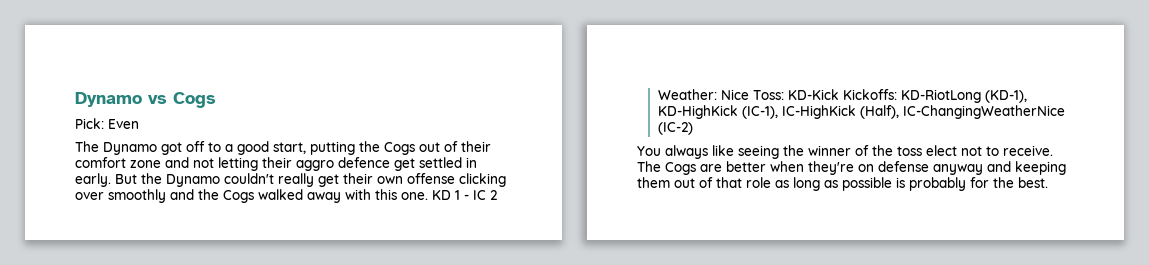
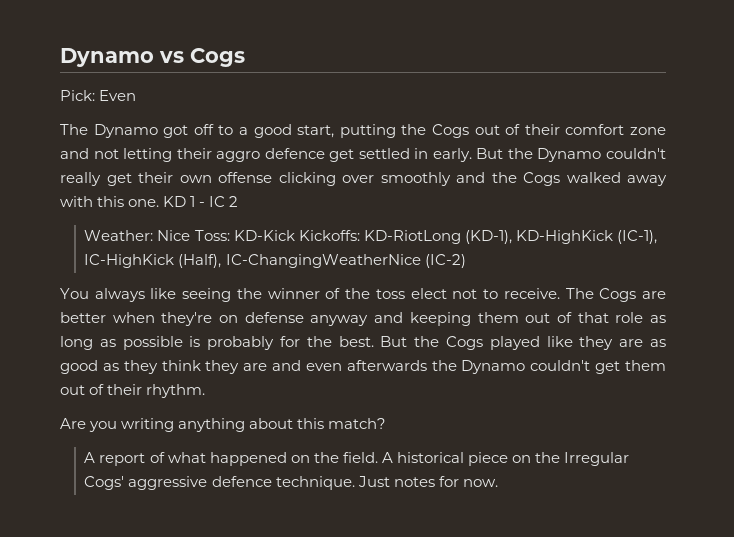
+ But the Cogs played like they are as good as they think they are and even afterwards the Dynamo couldn't get them out of their rhythm.
+ Are you writing anything about this match?
+ A report of what happened on the field. A historical piece on the Irregular Cogs' aggressive defence technique. Just notes for now.

